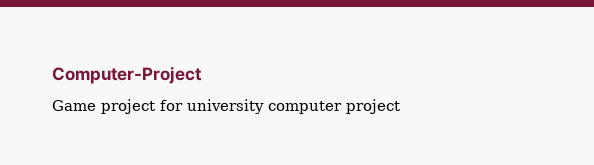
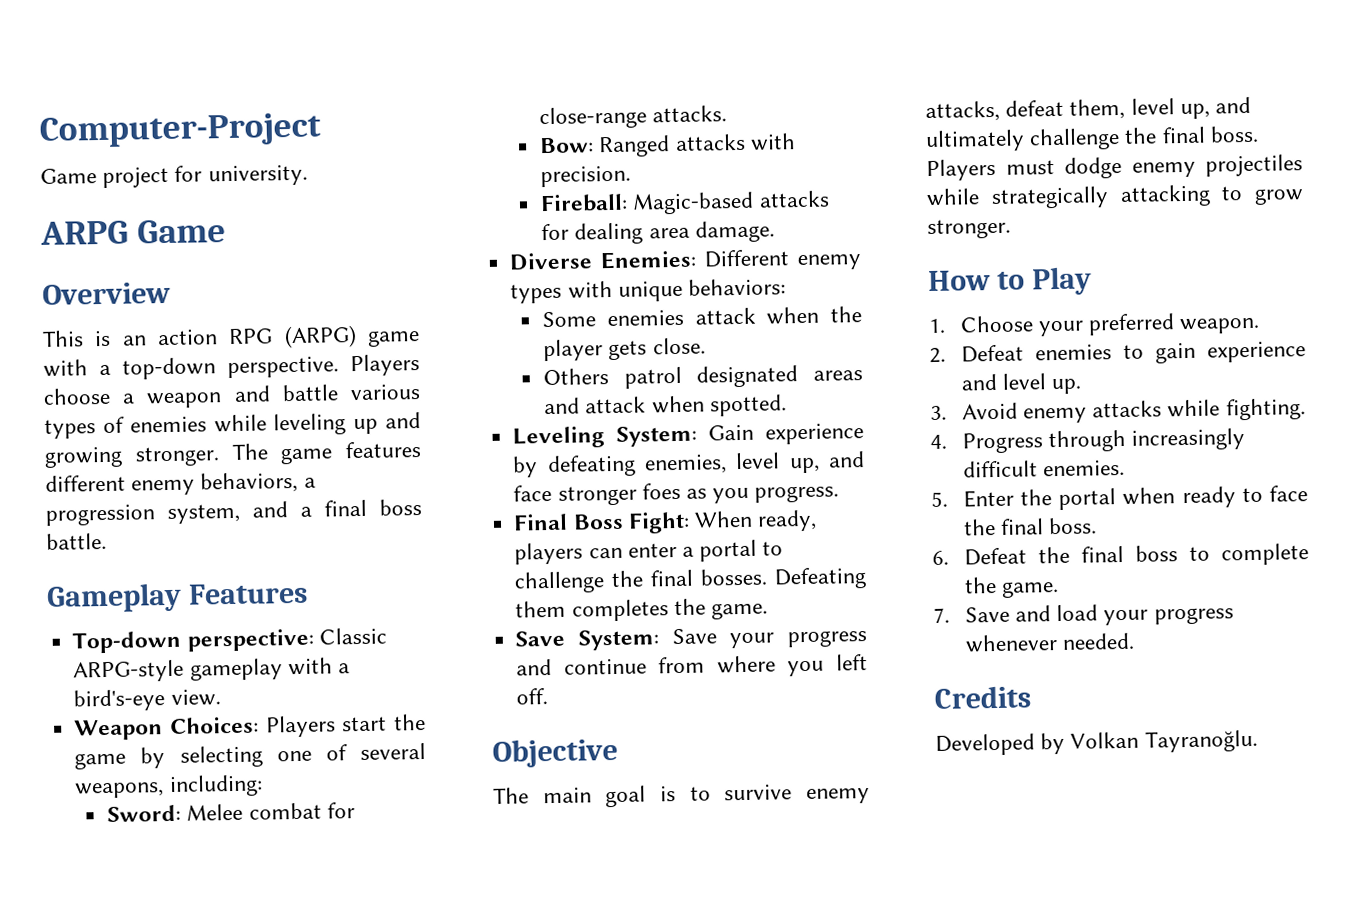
- Game project for university computer project
+ Game project for university.
+ ARPG Game
+ Overview
+ This is an action RPG (ARPG) game with a top-down perspective. Players choose a weapon and battle various types of enemies while leveling up and growing stronger. The game features different enemy behaviors, a progression system, and a final boss battle.
+ Gameplay Features
+ Top-down perspective: Classic ARPG-style gameplay with a bird's-eye view.
+ Weapon Choices: Players start the game by selecting one of several weapons, including:
+ Sword: Melee combat for close-range attacks.
+ Bow: Ranged attacks with precision.
+ Fireball: Magic-based attacks for dealing area damage.
+ Diverse Enemies: Different enemy types with unique behaviors:
+ Some enemies attack when the player gets close.
+ Others patrol designated areas and attack when spotted.
+ Leveling System: Gain experience by defeating enemies, level up, and face stronger foes as you progress.
+ Final Boss Fight: When ready, players can enter a portal to challenge the final bosses. Defeating them completes the game.
+ Save System: Save your progress and continue from where you left off.
+ Objective
+ The main goal is to survive enemy attacks, defeat them, level up, and ultimately challenge the final boss. Players must dodge enemy projectiles while strategically attacking to grow stronger.
+ How to Play
+ 1. Choose your preferred weapon.
+ 2. Defeat enemies to gain experience and level up.
+ 3. Avoid enemy attacks while fighting.
+ 4. Progress through increasingly difficult enemies.
+ 5. Enter the portal when ready to face the final boss.
+ 6. Defeat the final boss to complete the game.
+ 7. Save and load your progress whenever needed.
+ Credits
+ Developed by Volkan Tayranoğlu.

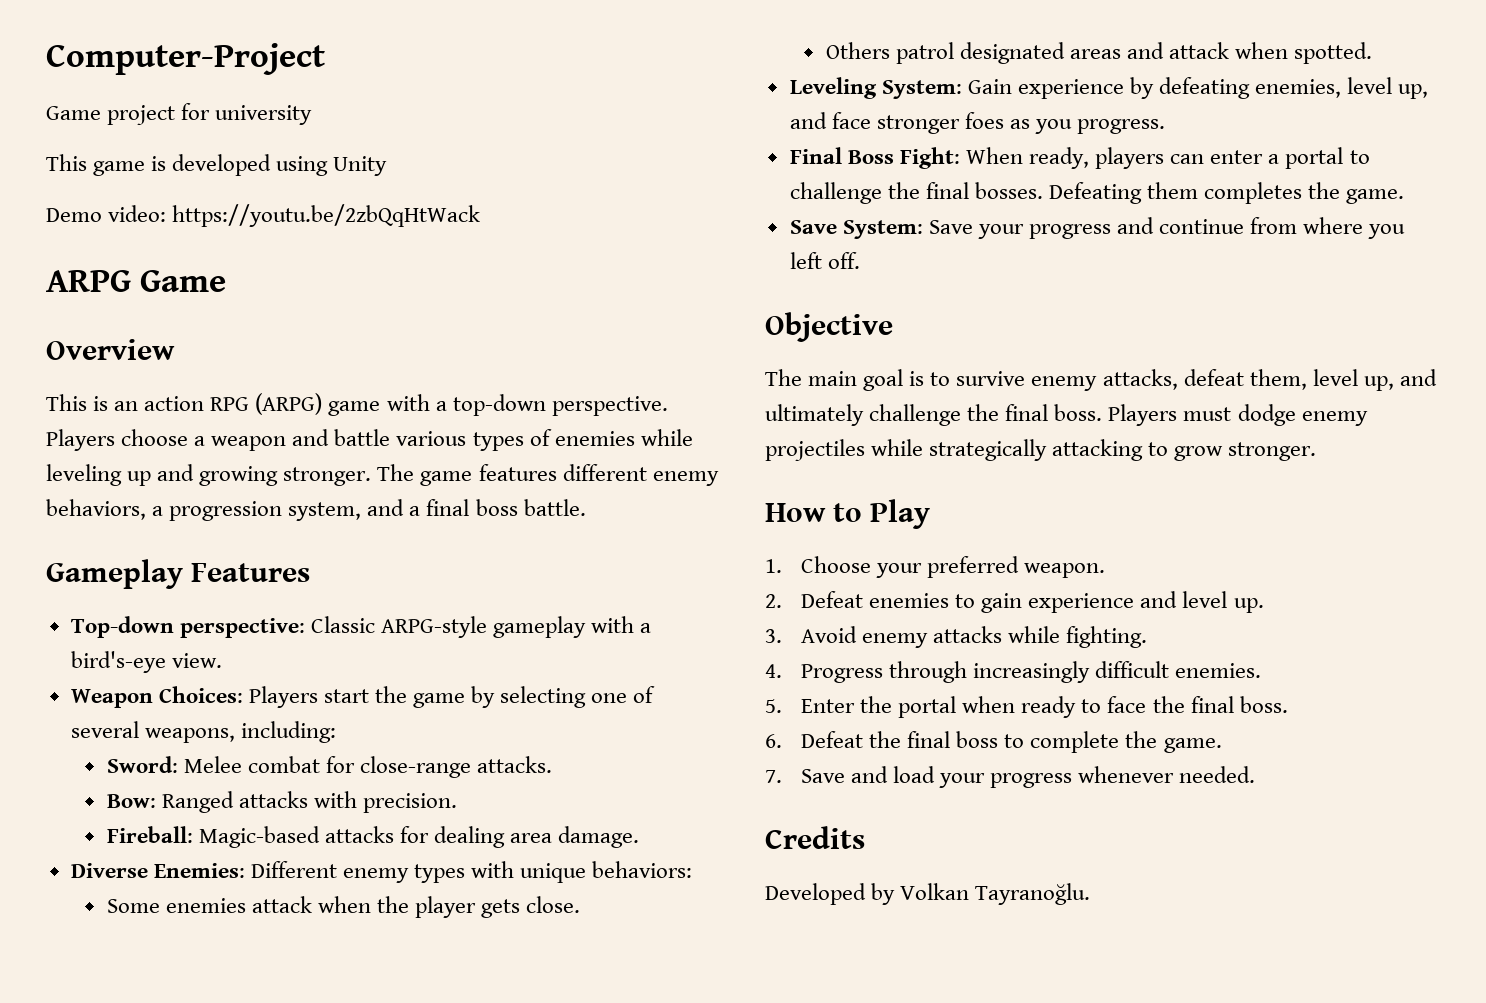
- Game project for university.
+ Game project for university
+ This game is developed using Unity
+ Demo video: https://youtu.be/2zbQqHtWack

